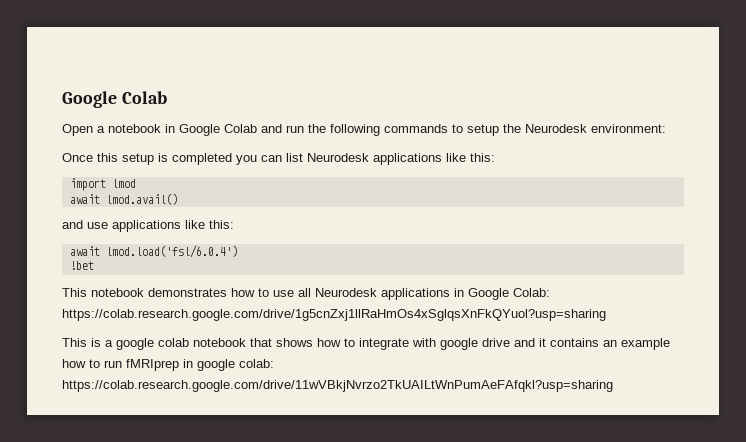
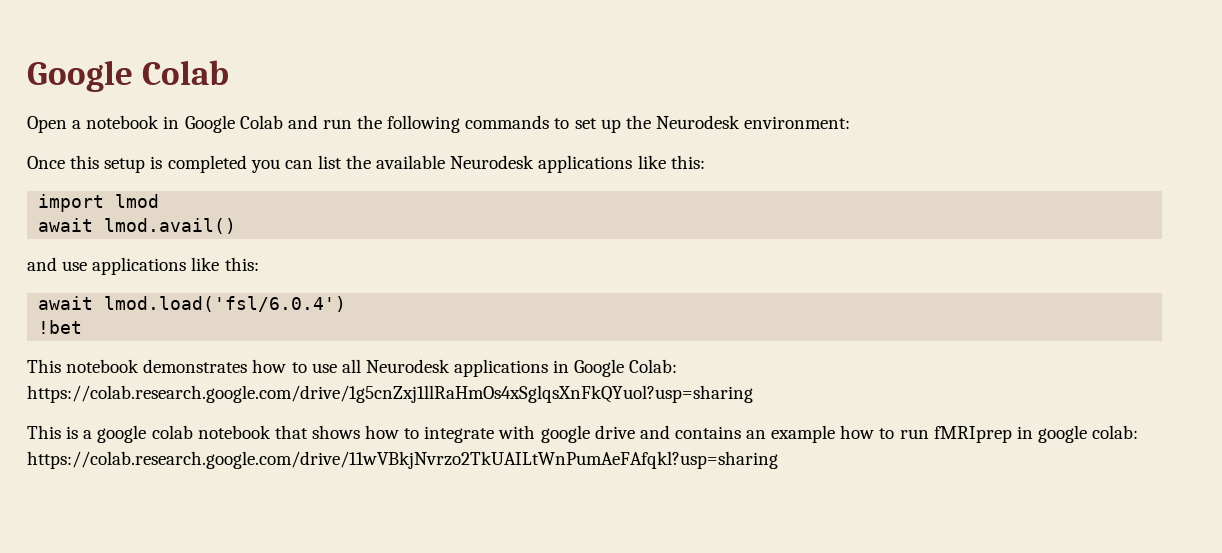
- Open a notebook in Google Colab and run the following commands to setup the Neurodesk environment:
+ Open a notebook in Google Colab and run the following commands to set up the Neurodesk environment:
- Once this setup is completed you can list Neurodesk applications like this:
+ Once this setup is completed you can list the available Neurodesk applications like this:
- This is a google colab notebook that shows how to integrate with google drive and it contains an example how to run fMRIprep in google colab: https://colab.research.google.com/drive/11wVBkjNvrzo2TkUAILtWnPumAeFAfqkl?usp=sharing
+ This is a google colab notebook that shows how to integrate with google drive and contains an example how to run fMRIprep in google colab: https://colab.research.google.com/drive/11wVBkjNvrzo2TkUAILtWnPumAeFAfqkl?usp=sharing

